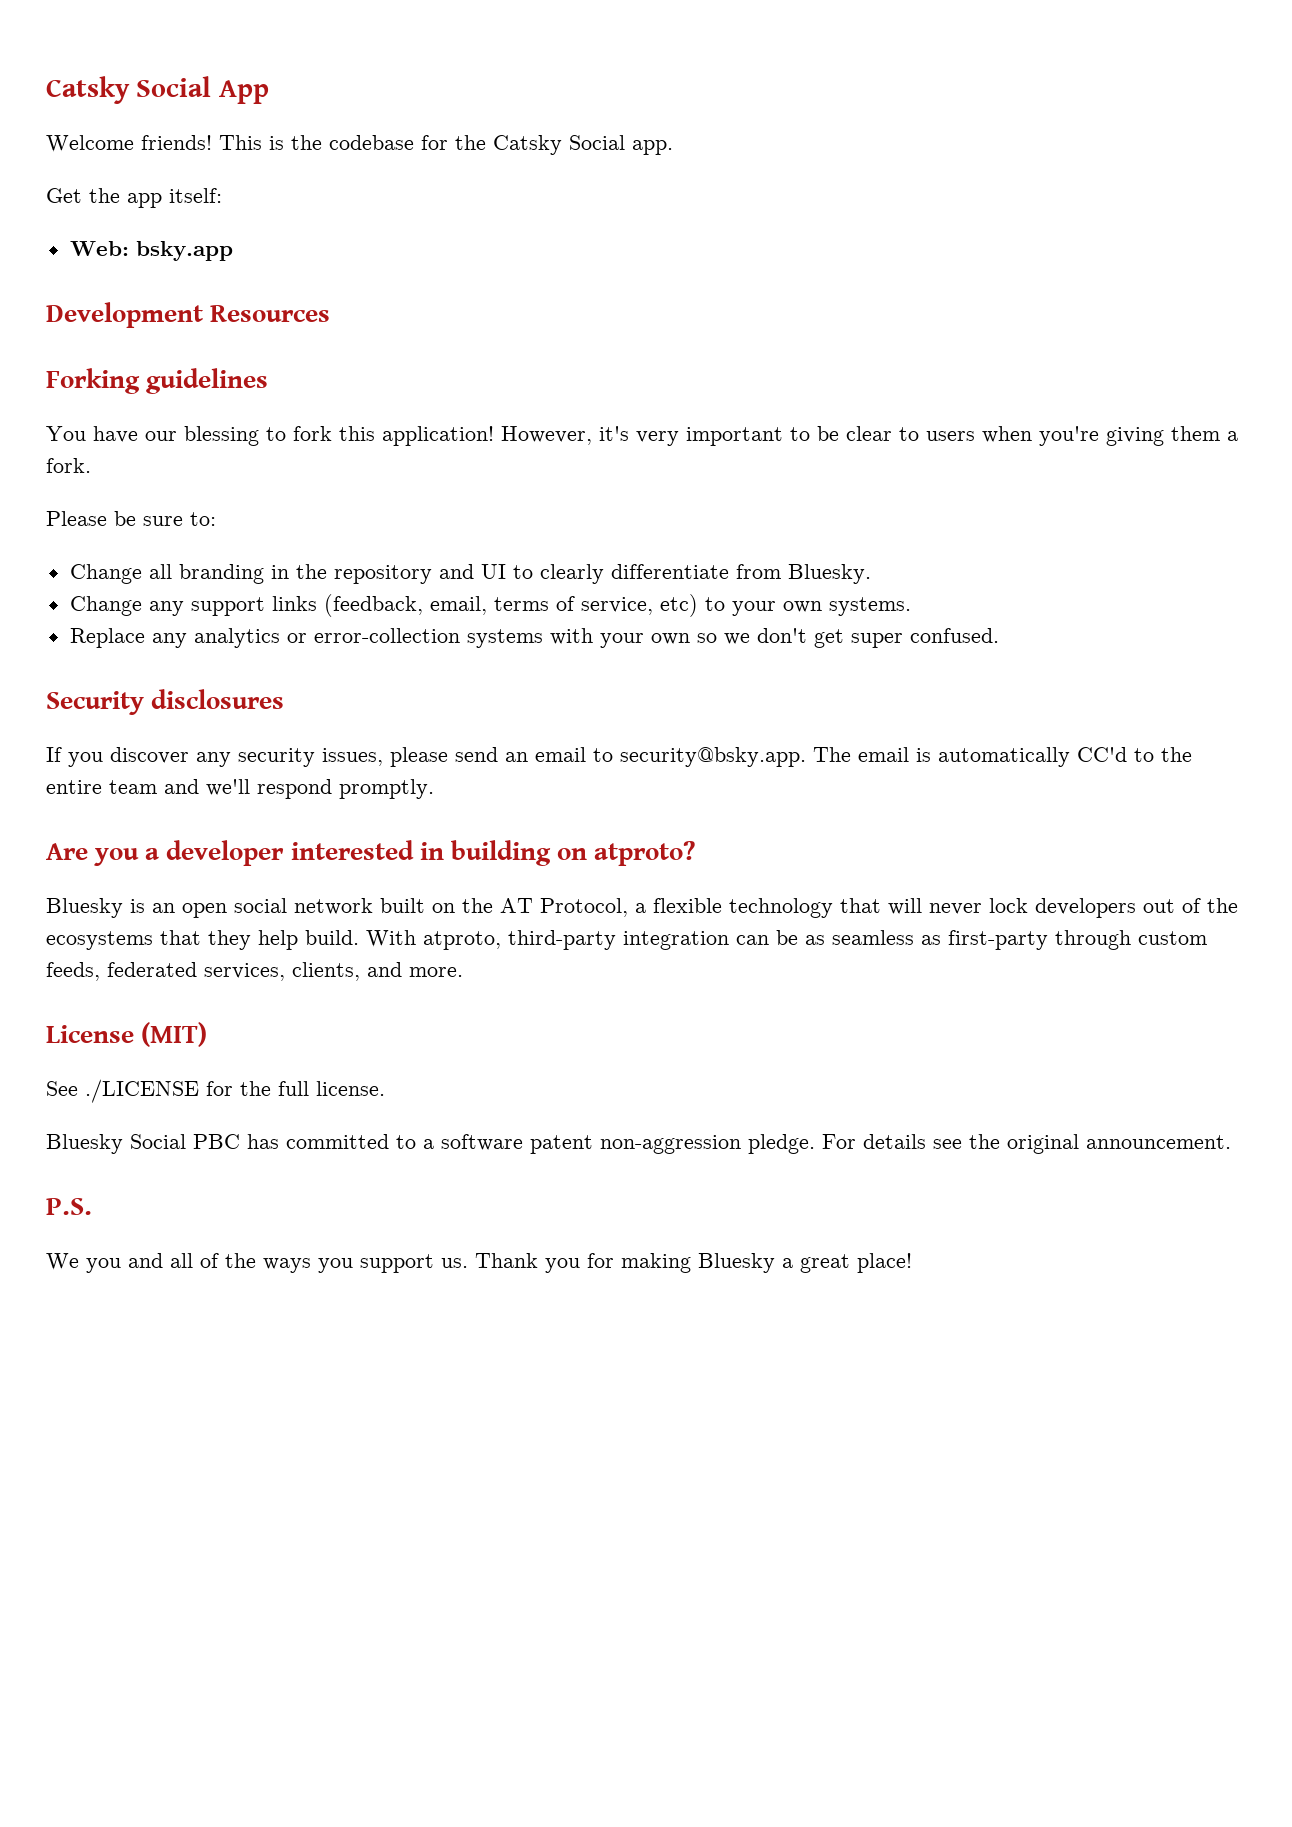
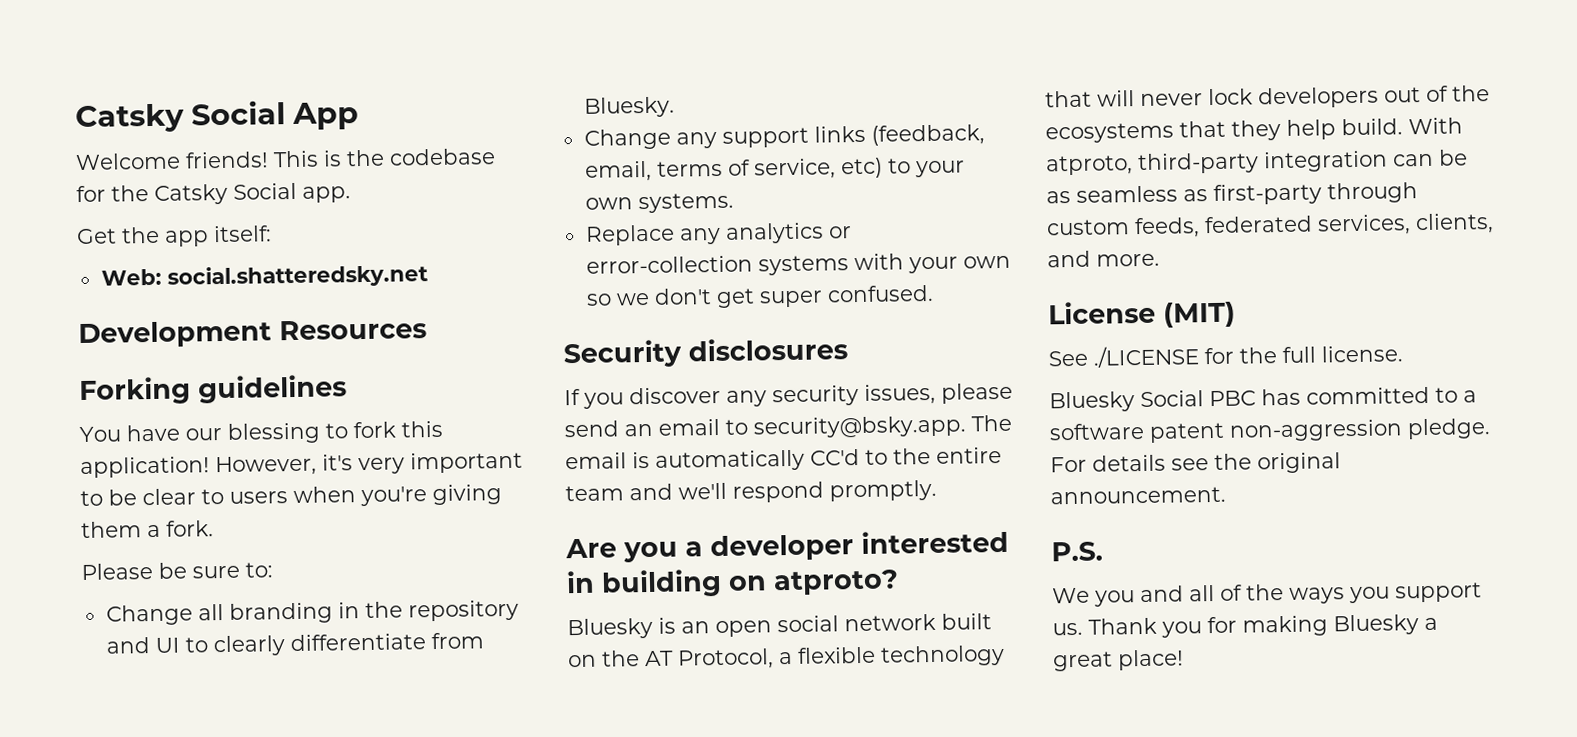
- Web: bsky.app
+ Web: social.shatteredsky.net

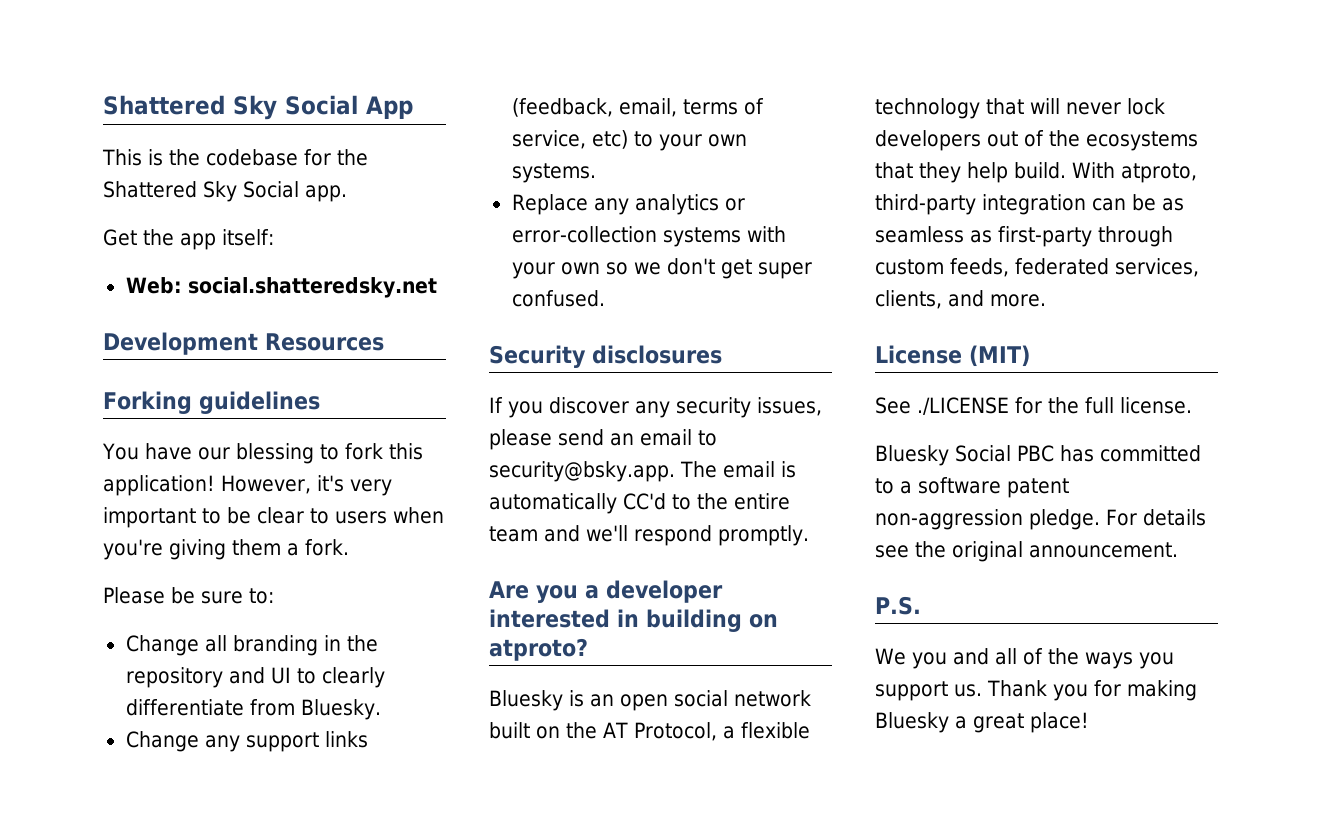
- Catsky Social App
+ Shattered Sky Social App
- Welcome friends! This is the codebase for the Catsky Social app.
+ This is the codebase for the Shattered Sky Social app.

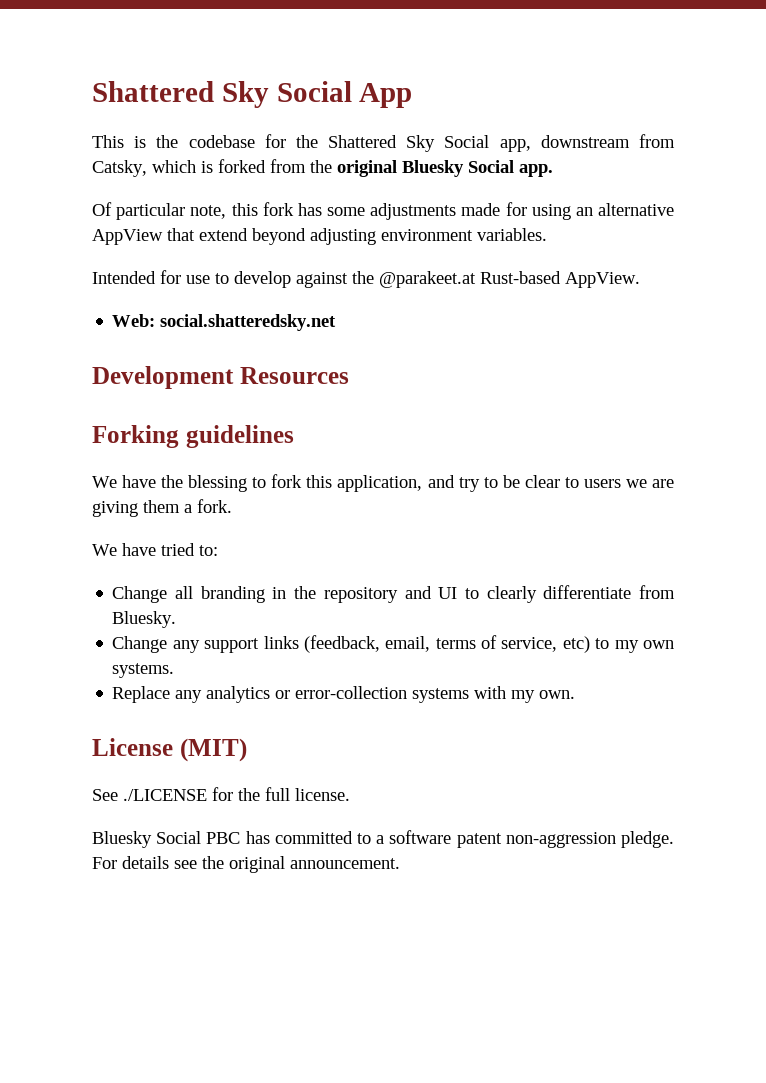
- This is the codebase for the Shattered Sky Social app.
- Get the app itself:
+ This is the codebase for the Shattered Sky Social app, downstream from Catsky, which is forked from the original Bluesky Social app.
+ Of particular note, this fork has some adjustments made for using an alternative AppView that extend beyond adjusting environment variables.
+ Intended for use to develop against the @parakeet.at Rust-based AppView.
- You have our blessing to fork this application! However, it's very important to be clear to users when you're giving them a fork.
+ We have the blessing to fork this application, and try to be clear to users we are giving them a fork.
- Please be sure to:
+ We have tried to:
- Change any support links (feedback, email, terms of service, etc) to your own systems.
+ Change any support links (feedback, email, terms of service, etc) to my own systems.
- Replace any analytics or error-collection systems with your own so we don't get super confused.
- Security disclosures
- If you discover any security issues, please send an email to security@bsky.app. The email is automatically CC'd to the entire team and we'll respond promptly.
- Are you a developer interested in building on atproto?
- Bluesky is an open social network built on the AT Protocol, a flexible technology that will never lock developers out of the ecosystems that they help build. With atproto, third-party integration can be as seamless as first-party through custom feeds, federated services, clients, and more.
+ Replace any analytics or error-collection systems with my own.
- P.S.
- We you and all of the ways you support us. Thank you for making Bluesky a great place!

